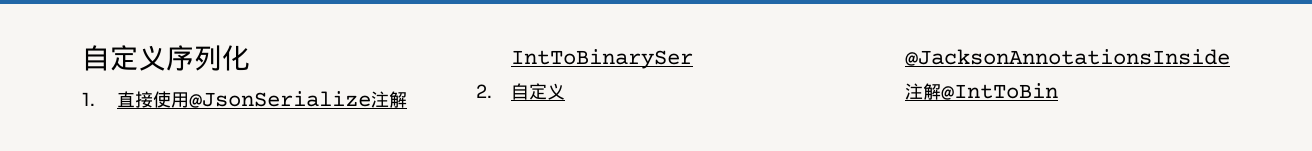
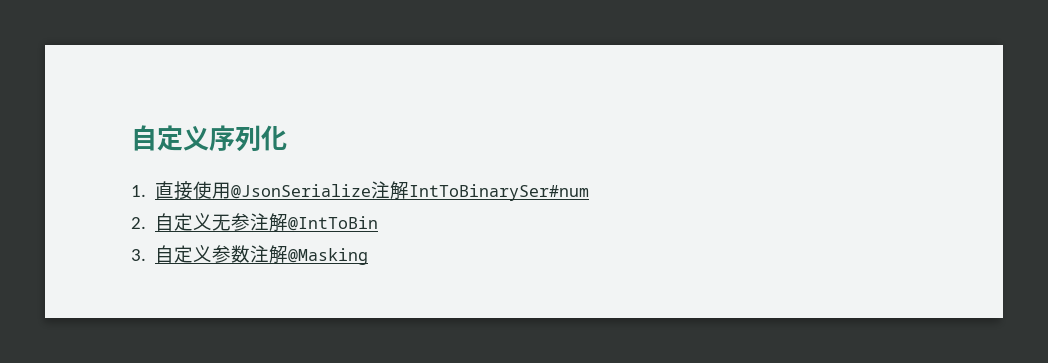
- 1.直接使用@JsonSerialize注解IntToBinarySer
+ 1.直接使用@JsonSerialize注解IntToBinarySer#num
- 2.自定义@JacksonAnnotationsInside注解@IntToBin
+ 2.自定义无参注解@IntToBin
+ 3.自定义参数注解@Masking

